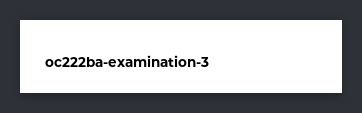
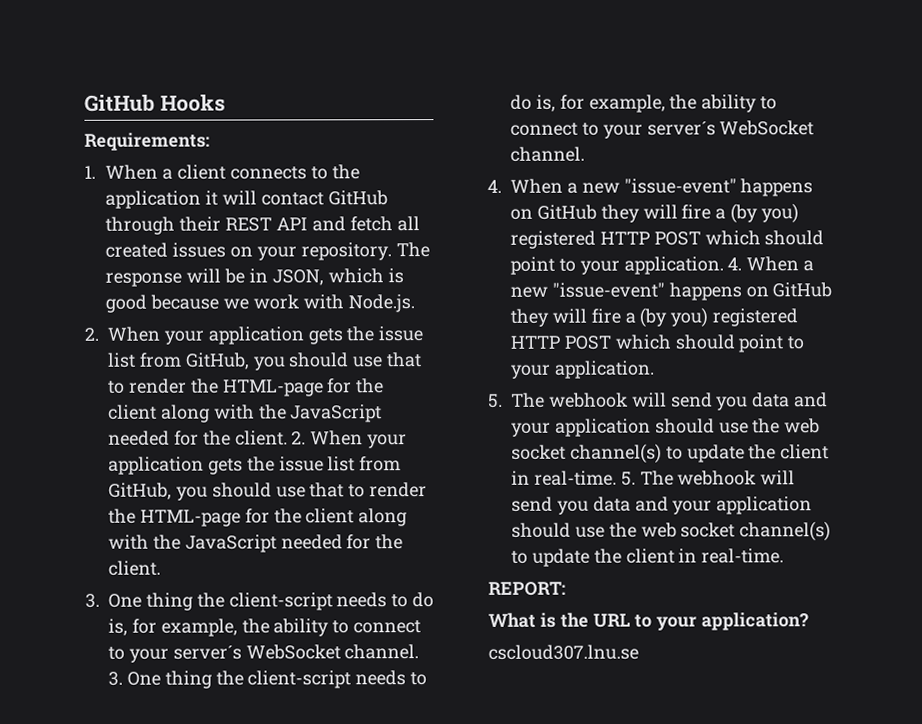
- oc222ba-examination-3
+ GitHub Hooks
+ Requirements:
+ 1. When a client connects to the application it will contact GitHub through their REST API and fetch all created issues on your repository. The response will be in JSON, which is good because we work with Node.js.
+ 2. When your application gets the issue list from GitHub, you should use that to render the HTML-page for the client along with the JavaScript needed for the client. 2. When your application gets the issue list from GitHub, you should use that to render the HTML-page for the client along with the JavaScript needed for the client.
+ 3. One thing the client-script needs to do is, for example, the ability to connect to your server´s WebSocket channel. 3. One thing the client-script needs to do is, for example, the ability to connect to your server´s WebSocket channel.
+ 4. When a new "issue-event" happens on GitHub they will fire a (by you) registered HTTP POST which should point to your application. 4. When a new "issue-event" happens on GitHub they will fire a (by you) registered HTTP POST which should point to your application.
+ 5. The webhook will send you data and your application should use the web socket channel(s) to update the client in real-time. 5. The webhook will send you data and your application should use the web socket channel(s) to update the client in real-time.
+ REPORT:
+ What is the URL to your application?
+ cscloud307.lnu.se

